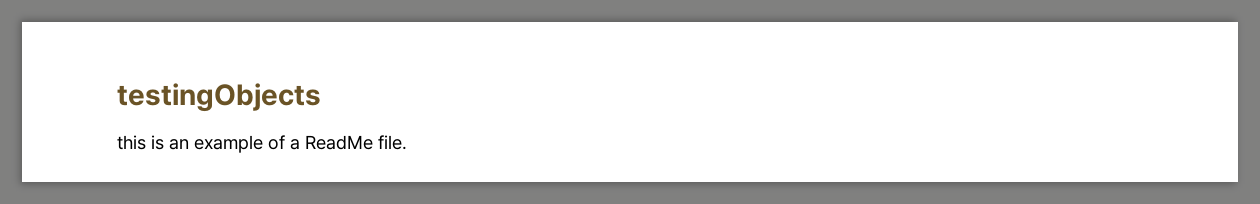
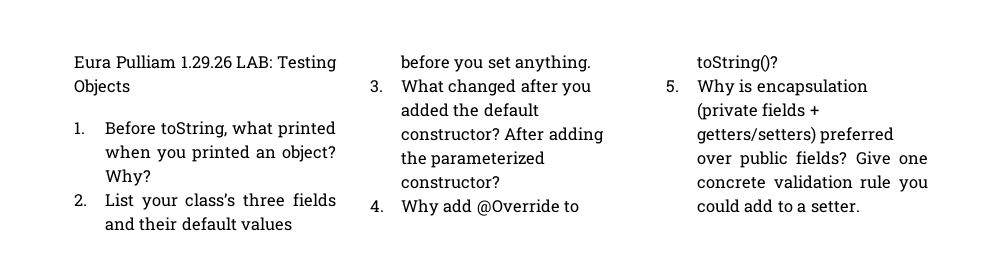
- testingObjects
- this is an example of a ReadMe file.
+ Eura Pulliam 1.29.26 LAB: Testing Objects
+ 1. Before toString, what printed when you printed an object? Why?
+ 2. List your class’s three fields and their default values before you set anything.
+ 3. What changed after you added the default constructor? After adding the parameterized constructor?
+ 4. Why add @Override to toString()?
+ 5. Why is encapsulation (private fields + getters/setters) preferred over public fields? Give one concrete validation rule you could add to a setter.

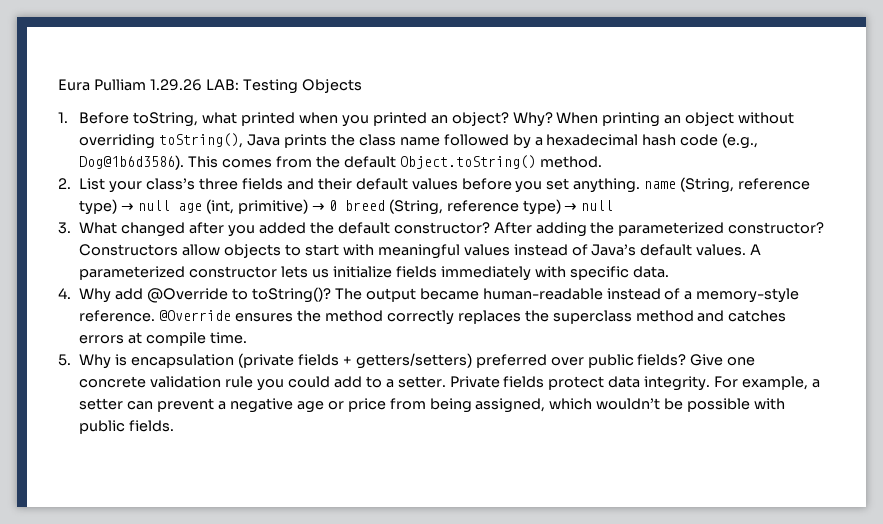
+ When printing an object without overriding toString(), Java prints the class name followed by a hexadecimal hash code (e.g., Dog@1b6d3586). This comes from the default Object.toString() method.
- 2. List your class’s three fields and their default values before you set anything.
+ 2. List your class’s three fields and their default values before you set anything. name (String, reference type) → null age (int, primitive) → 0 breed (String, reference type) → null
+ Constructors allow objects to start with meaningful values instead of Java’s default values. A parameterized constructor lets us initialize fields immediately with specific data.
+ The output became human-readable instead of a memory-style reference. @Override ensures the method correctly replaces the superclass method and catches errors at compile time.
+ Private fields protect data integrity. For example, a setter can prevent a negative age or price from being assigned, which wouldn’t be possible with public fields.

